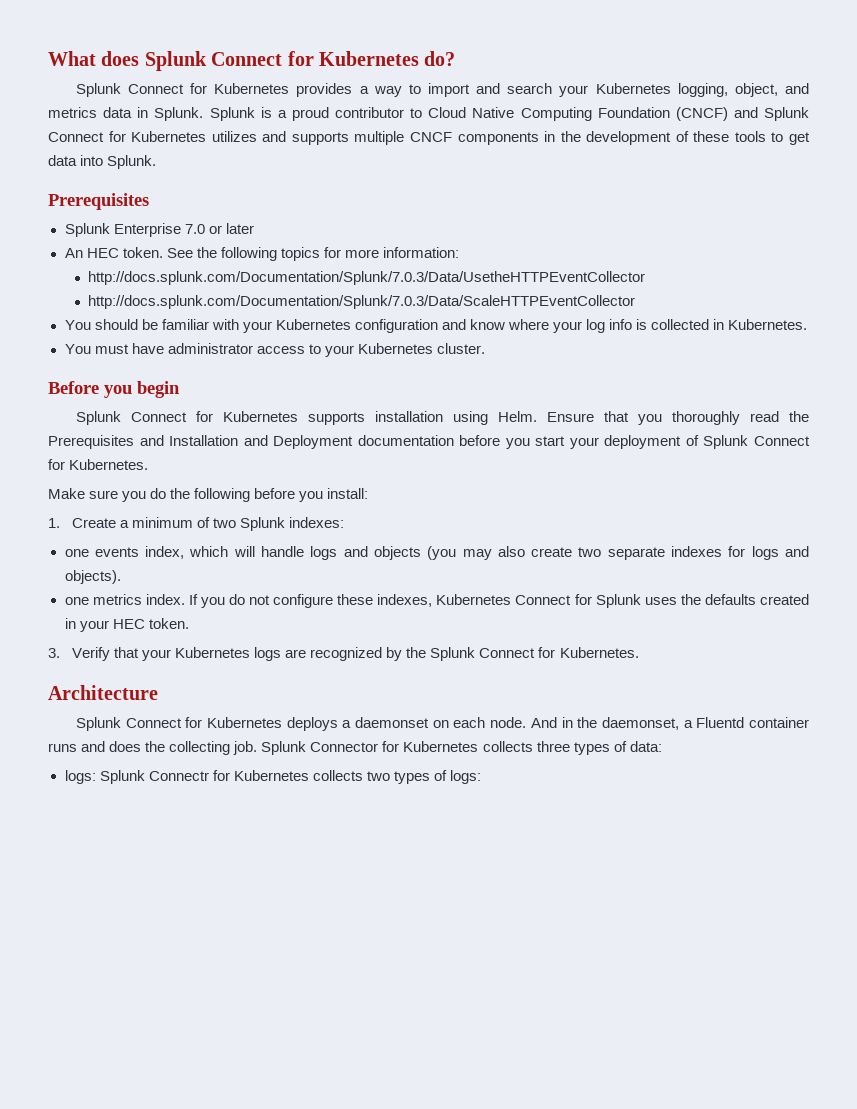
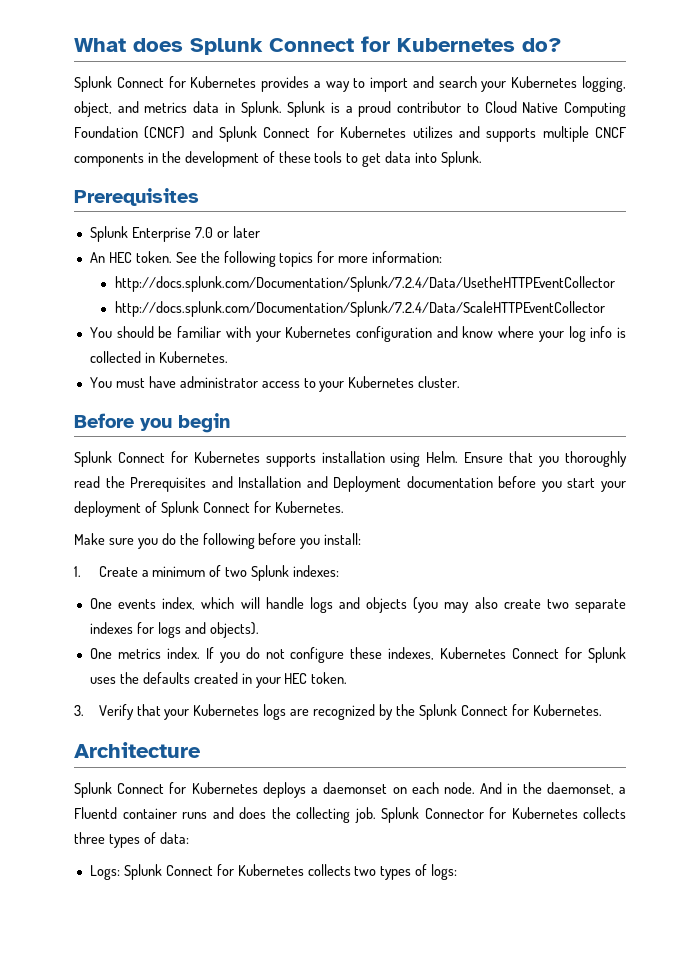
- http://docs.splunk.com/Documentation/Splunk/7.0.3/Data/UsetheHTTPEventCollector
- http://docs.splunk.com/Documentation/Splunk/7.0.3/Data/ScaleHTTPEventCollector
+ http://docs.splunk.com/Documentation/Splunk/7.2.4/Data/UsetheHTTPEventCollector
+ http://docs.splunk.com/Documentation/Splunk/7.2.4/Data/ScaleHTTPEventCollector
- one events index, which will handle logs and objects (you may also create two separate indexes for logs and objects).
+ One events index, which will handle logs and objects (you may also create two separate indexes for logs and objects).
- one metrics index.
+ One metrics index.
- logs: Splunk Connectr for Kubernetes collects two types of logs:
+ Logs: Splunk Connect for Kubernetes collects two types of logs:

